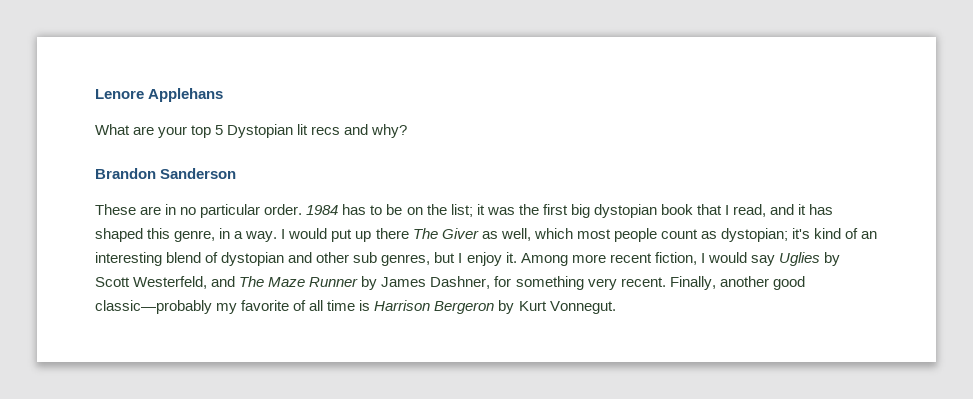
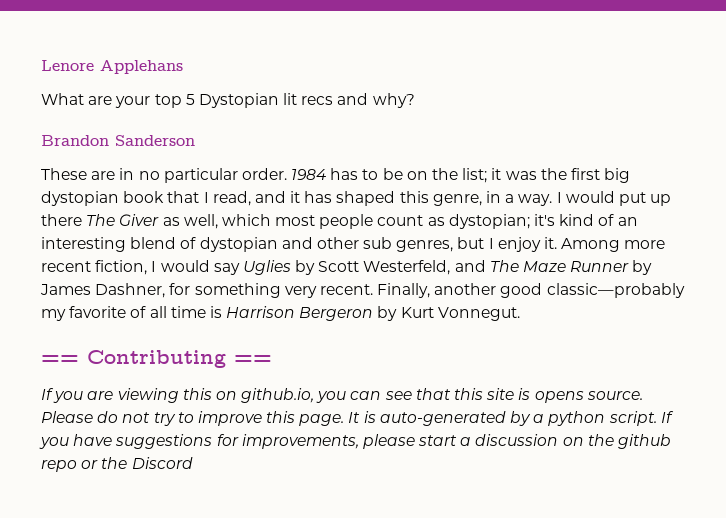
+ == Contributing ==
+ If you are viewing this on github.io, you can see that this site is opens source. Please do not try to improve this page. It is auto-generated by a python script. If you have suggestions for improvements, please start a discussion on the github repo or the Discord

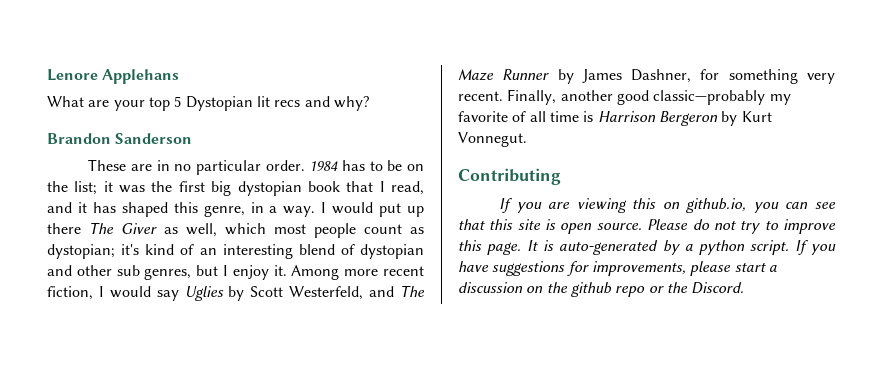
- == Contributing ==
+ Contributing
- If you are viewing this on github.io, you can see that this site is opens source.
+ If you are viewing this on github.io, you can see that this site is open source.
- If you have suggestions for improvements, please start a discussion on the github repo or the Discord
+ If you have suggestions for improvements, please start a discussion on the github repo or the Discord.

